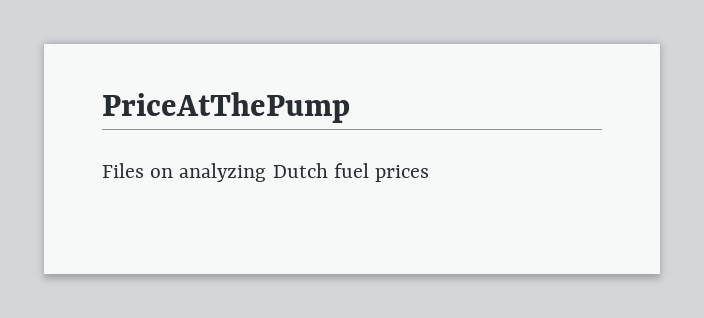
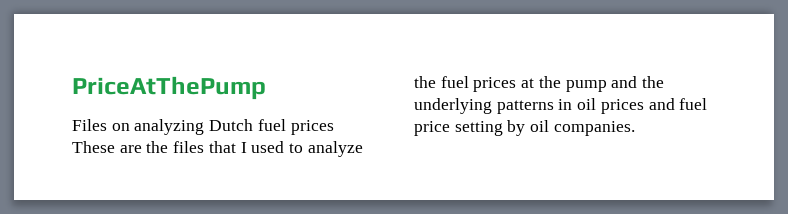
- Files on analyzing Dutch fuel prices
+ Files on analyzing Dutch fuel prices These are the files that I used to analyze the fuel prices at the pump and the underlying patterns in oil prices and fuel price setting by oil companies.

